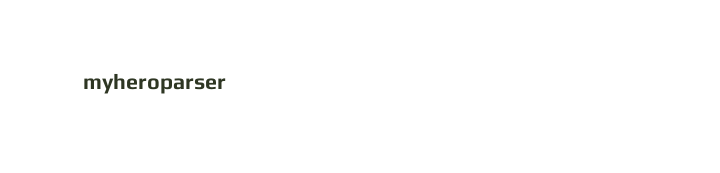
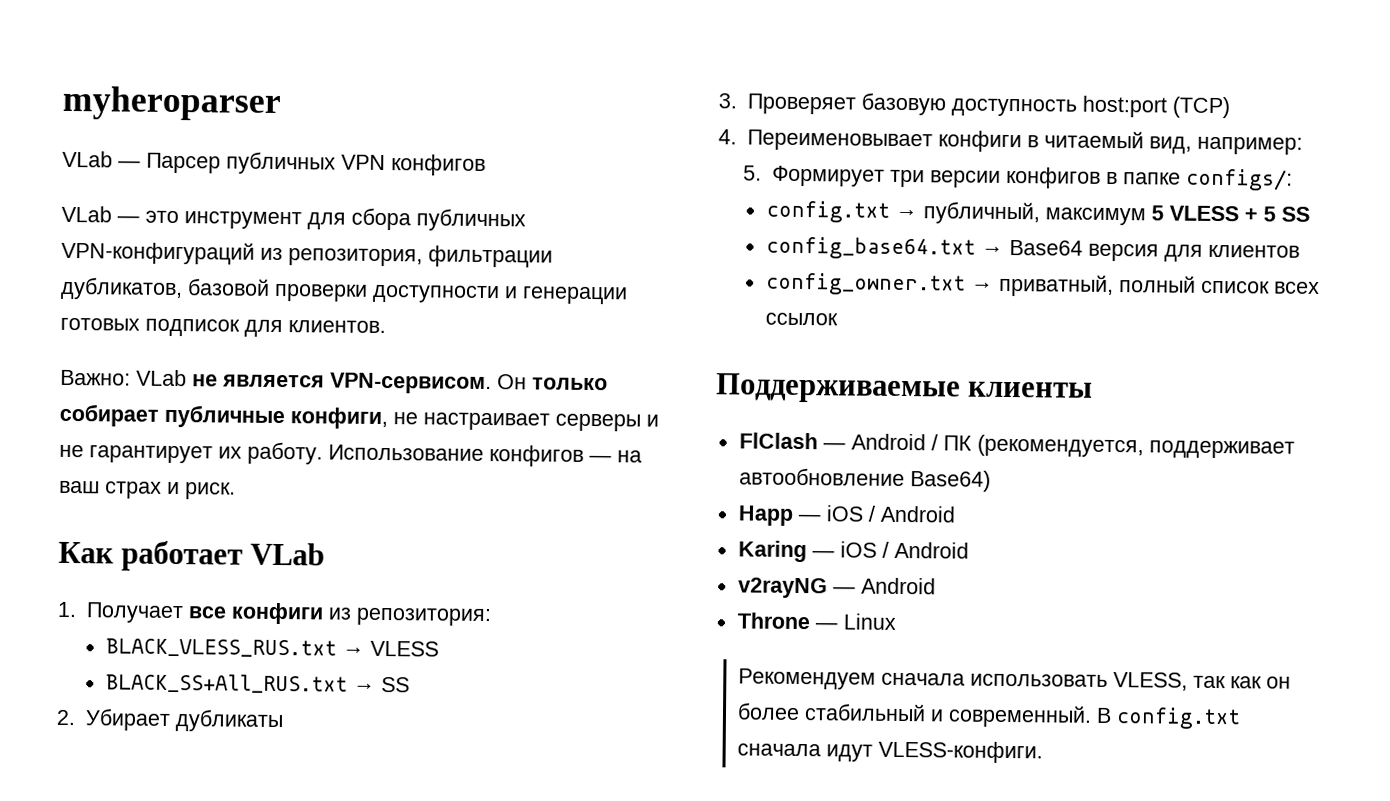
+ VLab — Парсер публичных VPN конфигов
+ VLab — это инструмент для сбора публичных VPN-конфигураций из репозитория, фильтрации дубликатов, базовой проверки доступности и генерации готовых подписок для клиентов.
+ Важно: VLab не является VPN-сервисом. Он только собирает публичные конфиги, не настраивает серверы и не гарантирует их работу. Использование конфигов — на ваш страх и риск.
+ Как работает VLab
+ 1. Получает все конфиги из репозитория:
+ BLACK_VLESS_RUS.txt → VLESS
+ BLACK_SS+All_RUS.txt → SS
+ 2. Убирает дубликаты
+ 3. Проверяет базовую доступность host:port (TCP)
+ 4. Переименовывает конфиги в читаемый вид, например:
+ 5. Формирует три версии конфигов в папке configs/:
+ config.txt → публичный, максимум 5 VLESS + 5 SS
+ config_base64.txt → Base64 версия для клиентов
+ config_owner.txt → приватный, полный список всех ссылок
+ Поддерживаемые клиенты
+ FlClash — Android / ПК (рекомендуется, поддерживает автообновление Base64)
+ Happ — iOS / Android
+ Karing — iOS / Android
+ v2rayNG — Android
+ Throne — Linux
+ Рекомендуем сначала использовать VLESS, так как он более стабильный и современный. В config.txt сначала идут VLESS-конфиги.

